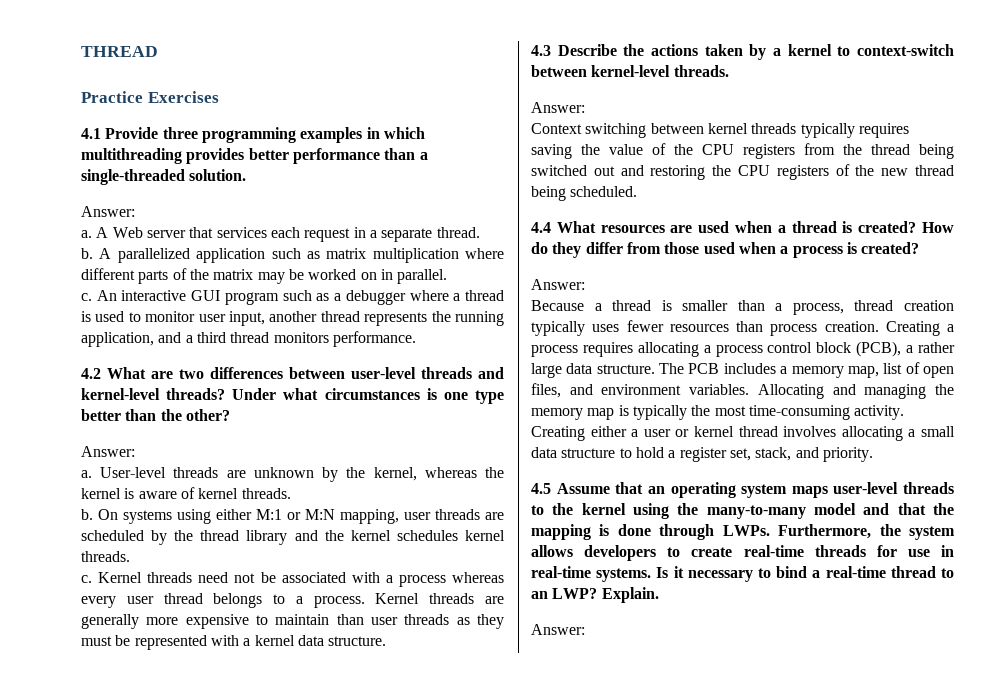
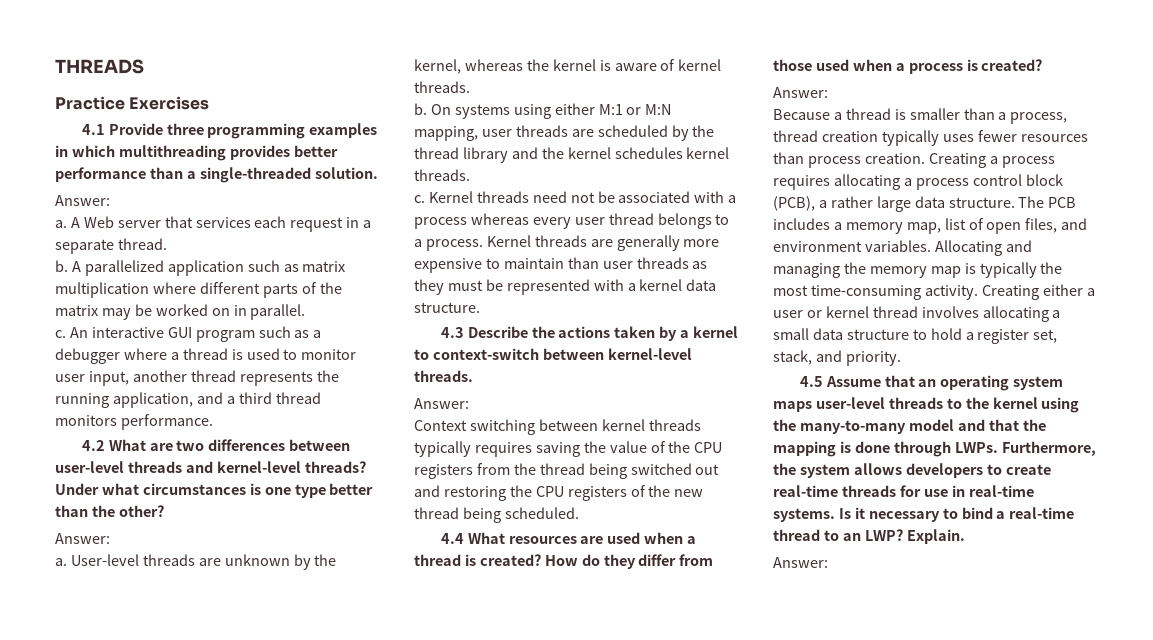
- THREAD
+ THREADS

